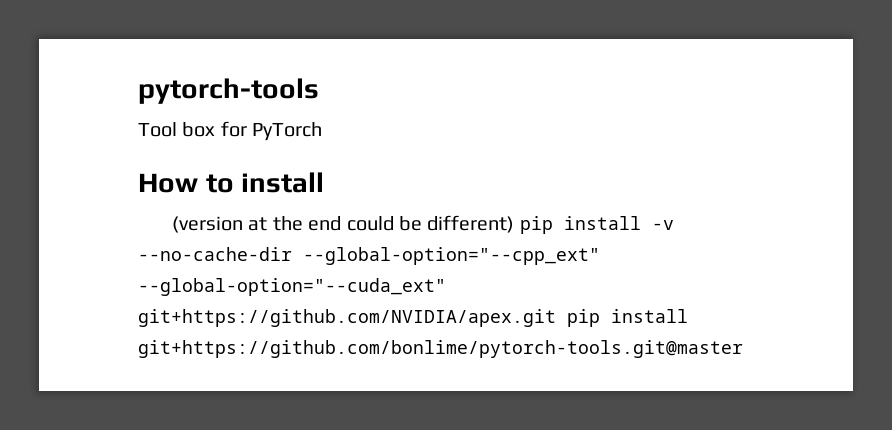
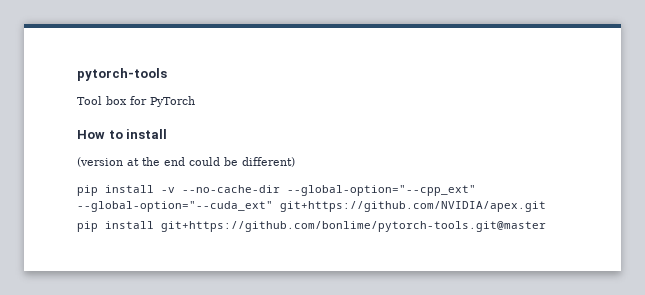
- (version at the end could be different) pip install -v --no-cache-dir --global-option="--cpp_ext" --global-option="--cuda_ext" git+https://github.com/NVIDIA/apex.git pip install git+https://github.com/bonlime/pytorch-tools.git@master
+ (version at the end could be different)
+ pip install -v --no-cache-dir --global-option="--cpp_ext" --global-option="--cuda_ext" git+https://github.com/NVIDIA/apex.git
+ pip install git+https://github.com/bonlime/pytorch-tools.git@master

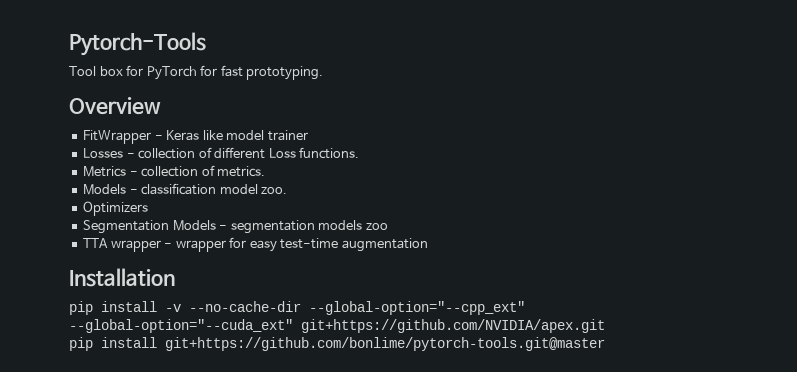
- pytorch-tools
+ Pytorch-Tools
- Tool box for PyTorch
- How to install
- (version at the end could be different)
+ Tool box for PyTorch for fast prototyping.
+ Overview
+ FitWrapper - Keras like model trainer
+ Losses - collection of different Loss functions.
+ Metrics - collection of metrics.
+ Models - classification model zoo.
+ Optimizers
+ Segmentation Models - segmentation models zoo
+ TTA wrapper - wrapper for easy test-time augmentation
+ Installation

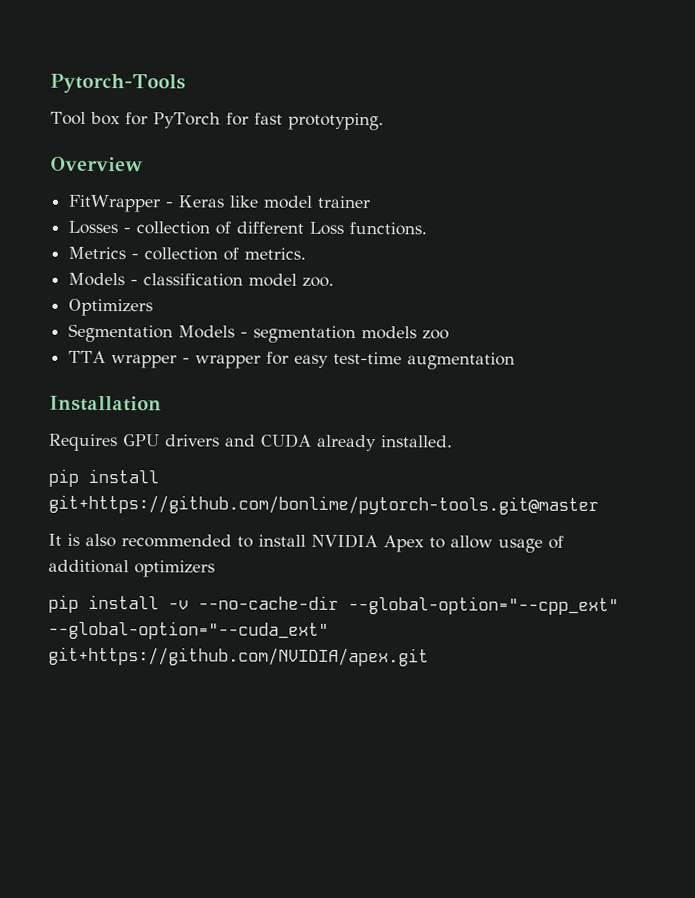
+ Requires GPU drivers and CUDA already installed.
+ pip install git+https://github.com/bonlime/pytorch-tools.git@master
+ It is also recommended to install NVIDIA Apex to allow usage of additional optimizers
- pip install git+https://github.com/bonlime/pytorch-tools.git@master

